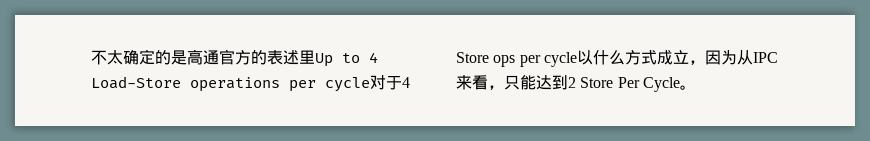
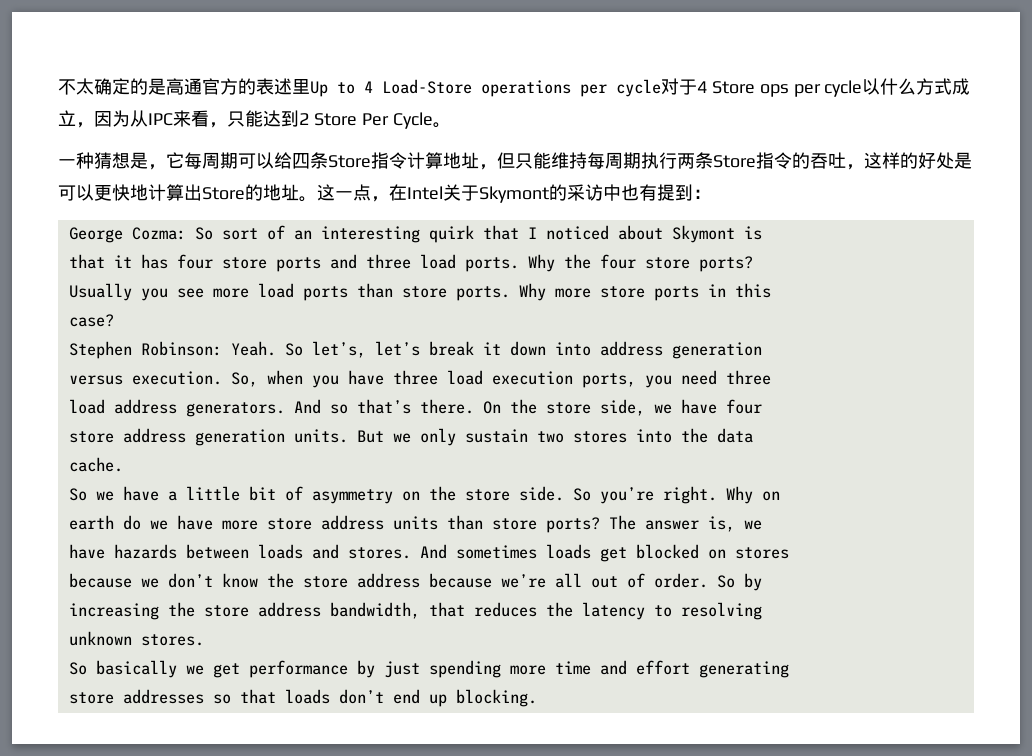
+ 一种猜想是，它每周期可以给四条Store指令计算地址，但只能维持每周期执行两条Store指令的吞吐，这样的好处是可以更快地计算出Store的地址。这一点，在Intel关于Skymont的采访中也有提到：
+ George Cozma: So sort of an interesting quirk that I noticed about Skymont is
+ that it has four store ports and three load ports. Why the four store ports?
+ Usually you see more load ports than store ports. Why more store ports in this
+ case?
+ Stephen Robinson: Yeah. So let’s, let’s break it down into address generation
+ versus execution. So, when you have three load execution ports, you need three
+ load address generators. And so that’s there. On the store side, we have four
+ store address generation units. But we only sustain two stores into the data
+ cache.
+ So we have a little bit of asymmetry on the store side. So you’re right. Why on
+ earth do we have more store address units than store ports? The answer is, we
+ have hazards between loads and stores. And sometimes loads get blocked on stores
+ because we don’t know the store address because we’re all out of order. So by
+ increasing the store address bandwidth, that reduces the latency to resolving
+ unknown stores.
+ So basically we get performance by just spending more time and effort generating
+ store addresses so that loads don’t end up blocking.

